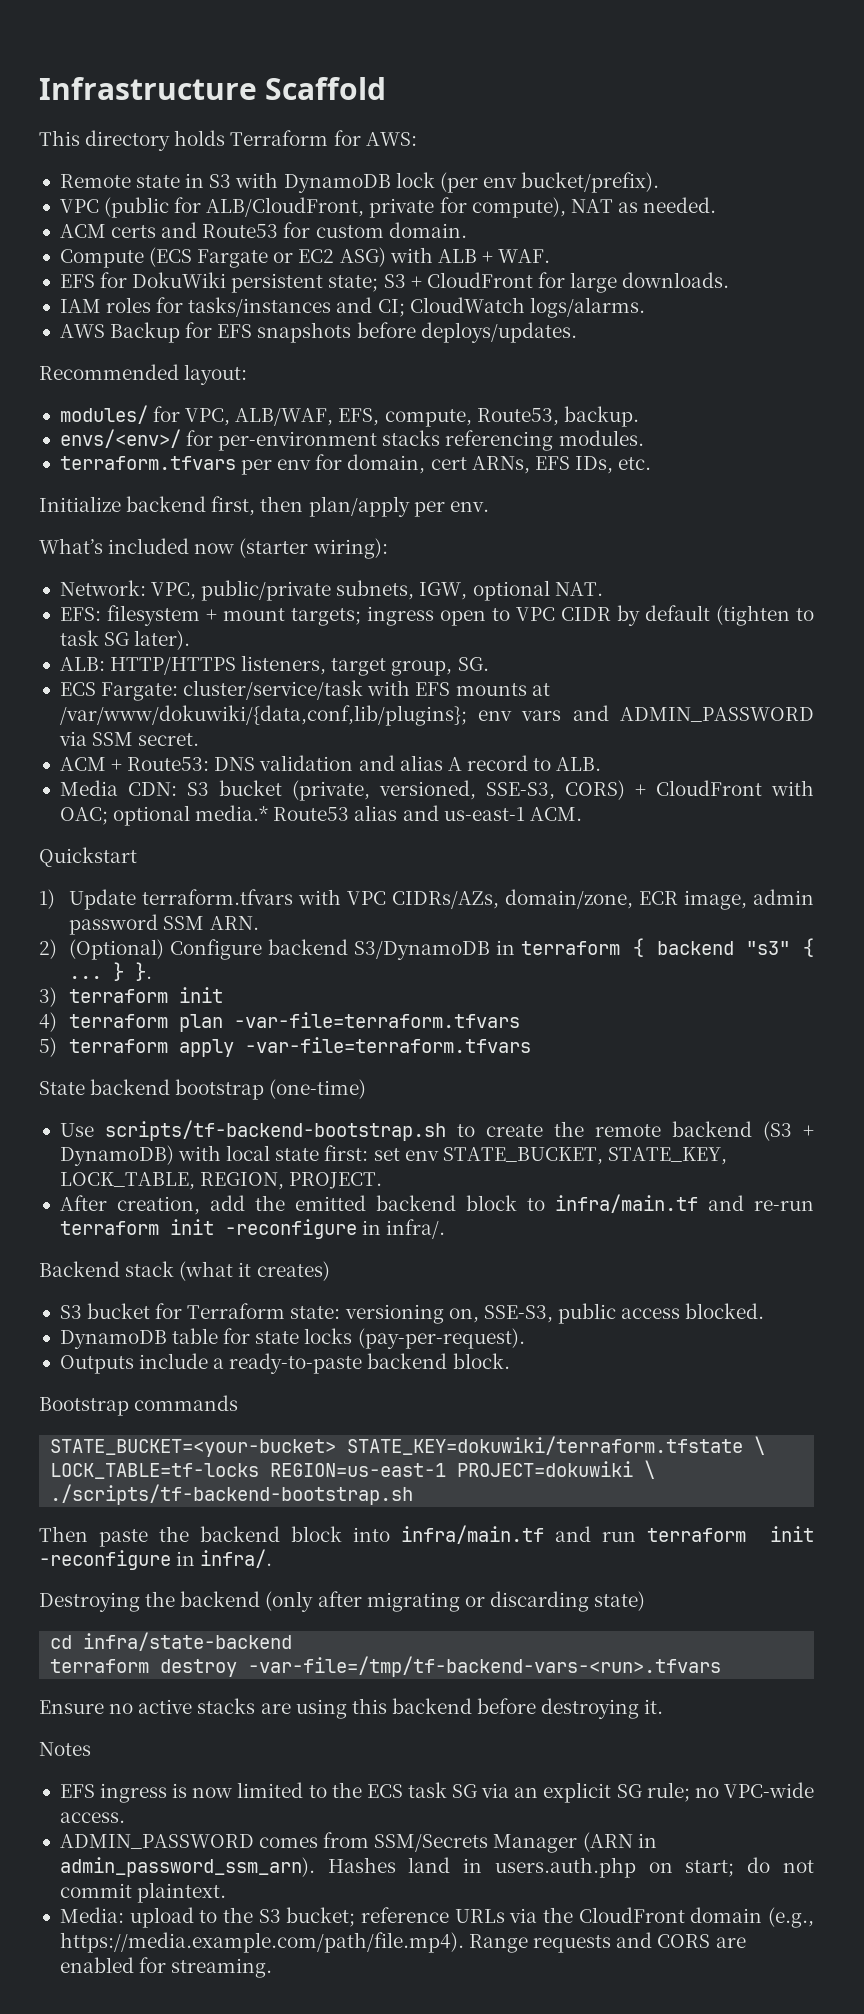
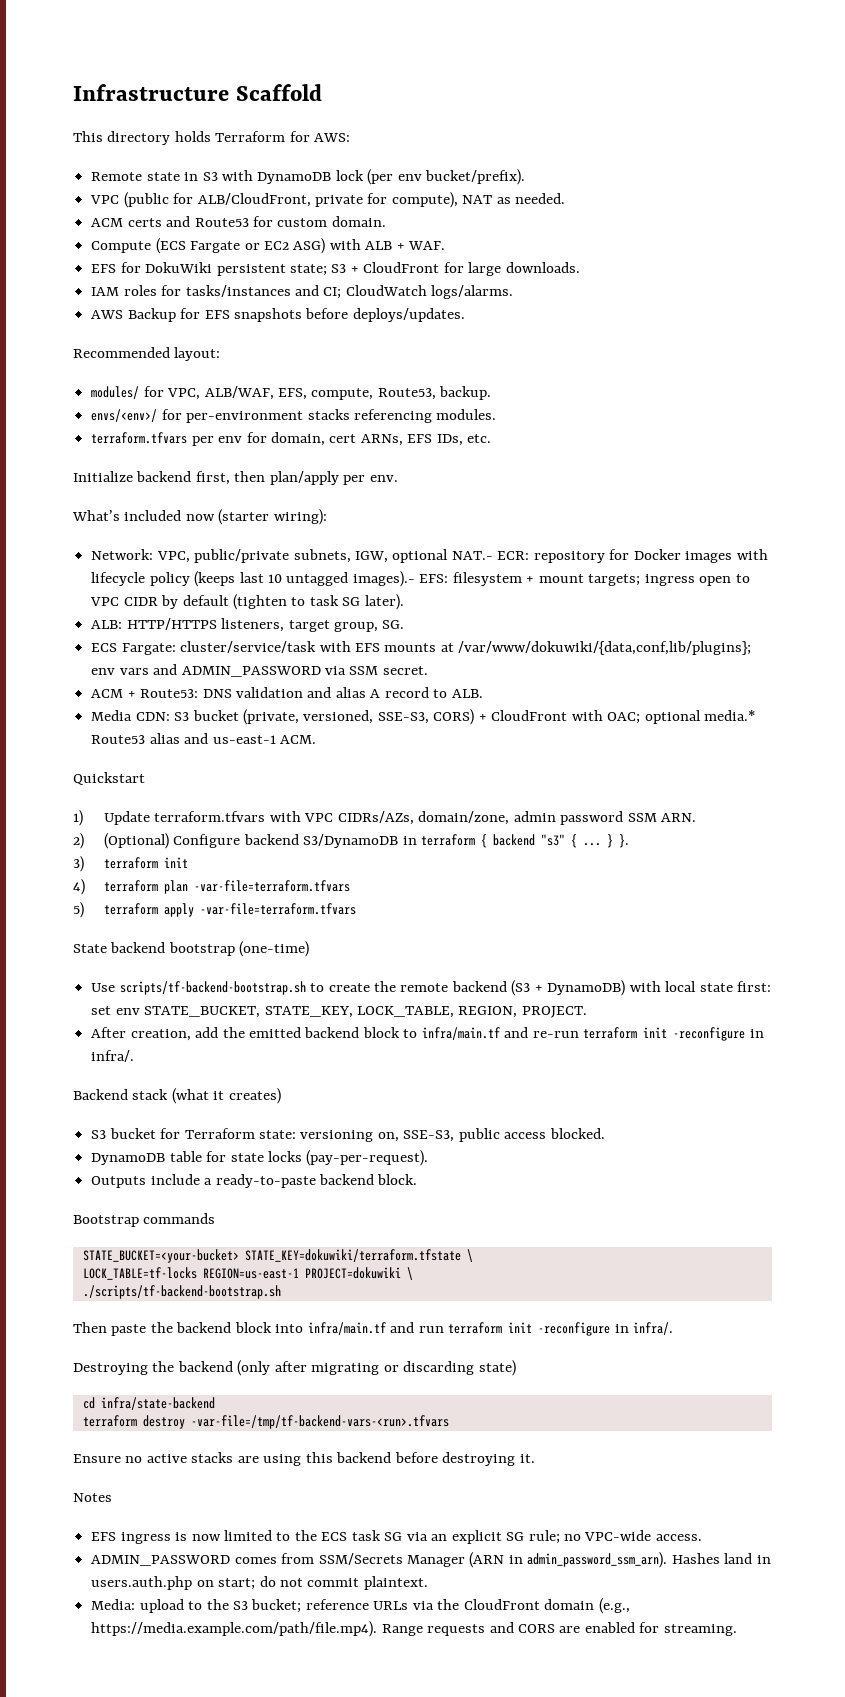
- Network: VPC, public/private subnets, IGW, optional NAT.
- EFS: filesystem + mount targets; ingress open to VPC CIDR by default (tighten to task SG later).
+ Network: VPC, public/private subnets, IGW, optional NAT.- ECR: repository for Docker images with lifecycle policy (keeps last 10 untagged images).- EFS: filesystem + mount targets; ingress open to VPC CIDR by default (tighten to task SG later).
- 1) Update terraform.tfvars with VPC CIDRs/AZs, domain/zone, ECR image, admin password SSM ARN.
+ 1) Update terraform.tfvars with VPC CIDRs/AZs, domain/zone, admin password SSM ARN.

